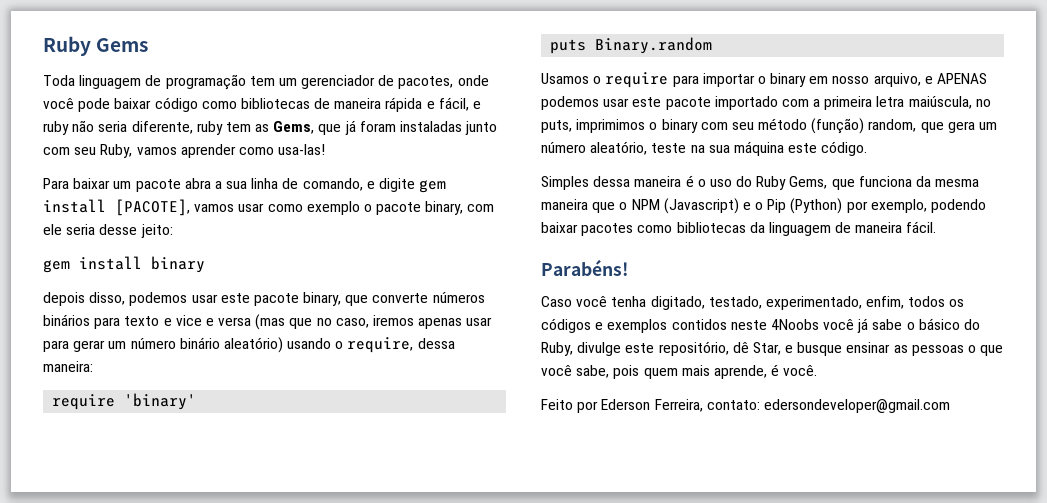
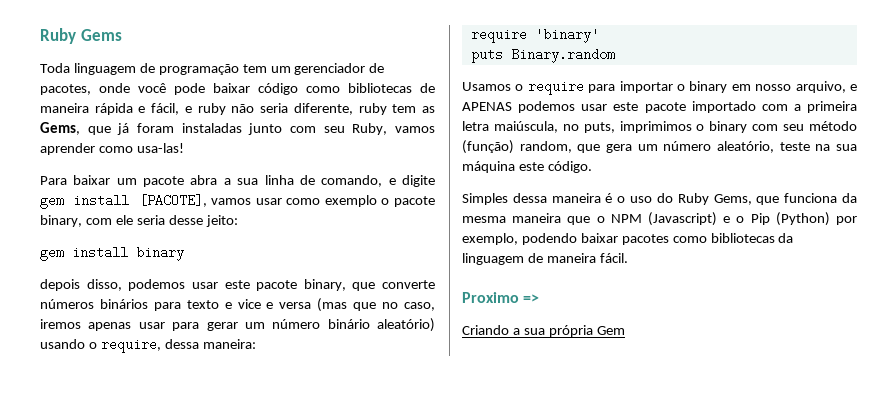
- Parabéns!
- Caso você tenha digitado, testado, experimentado, enfim, todos os códigos e exemplos contidos neste 4Noobs você já sabe o básico do Ruby, divulge este repositório, dê Star, e busque ensinar as pessoas o que você sabe, pois quem mais aprende, é você.
- Feito por Ederson Ferreira, contato: edersondeveloper@gmail.com
+ Proximo =>
+ Criando a sua própria Gem

